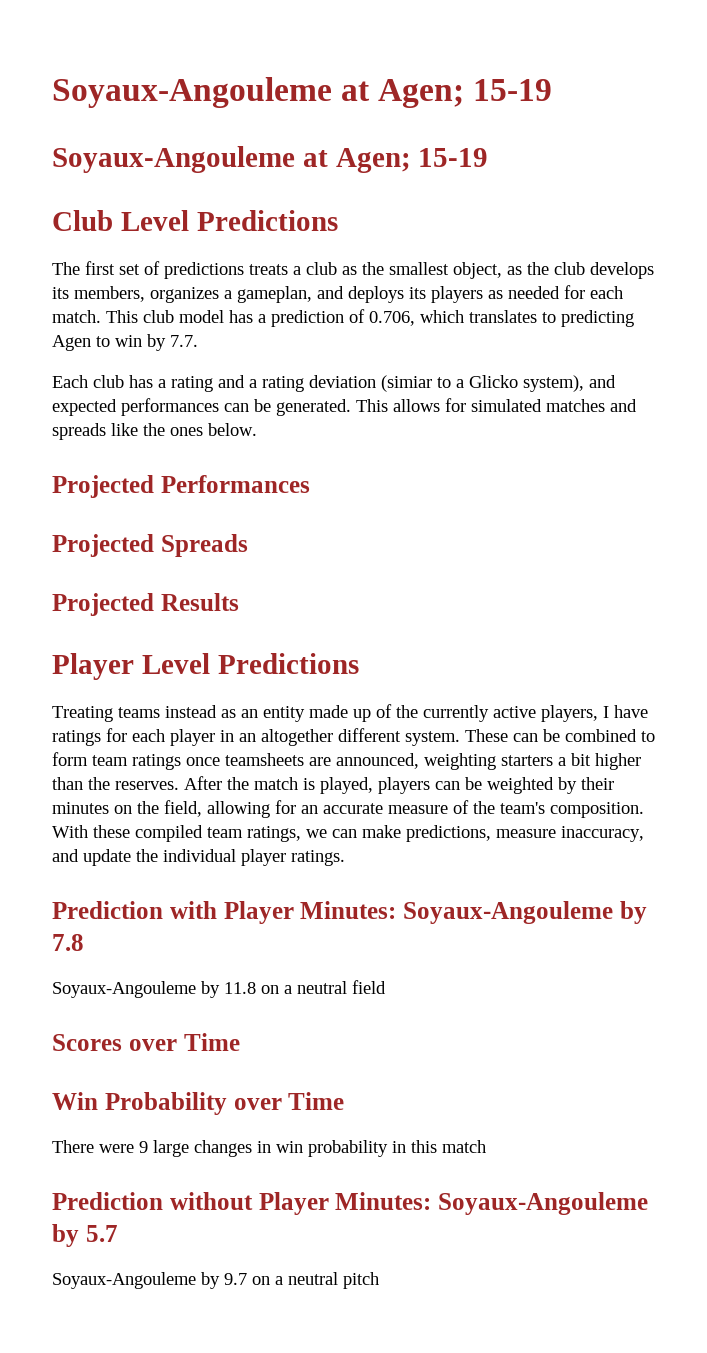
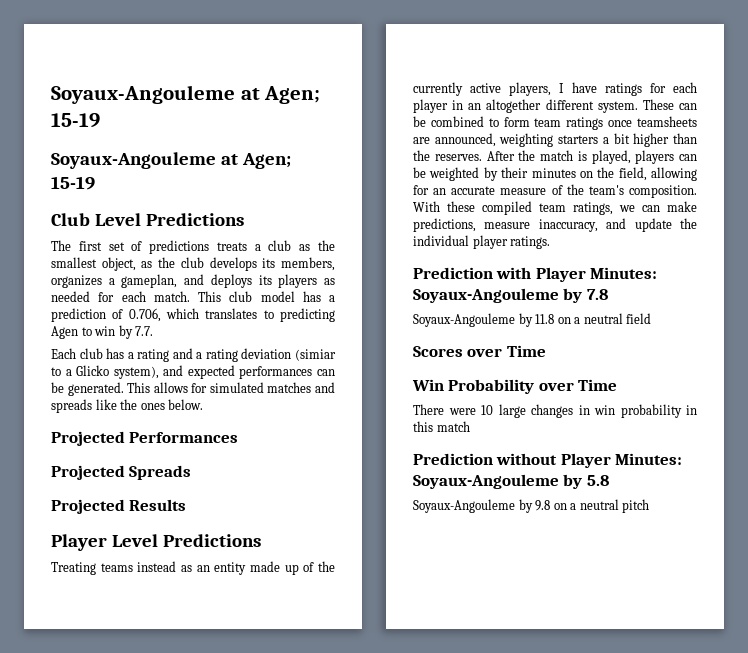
- There were 9 large changes in win probability in this match
+ There were 10 large changes in win probability in this match
- Prediction without Player Minutes: Soyaux-Angouleme by 5.7
- Soyaux-Angouleme by 9.7 on a neutral pitch
+ Prediction without Player Minutes: Soyaux-Angouleme by 5.8
+ Soyaux-Angouleme by 9.8 on a neutral pitch

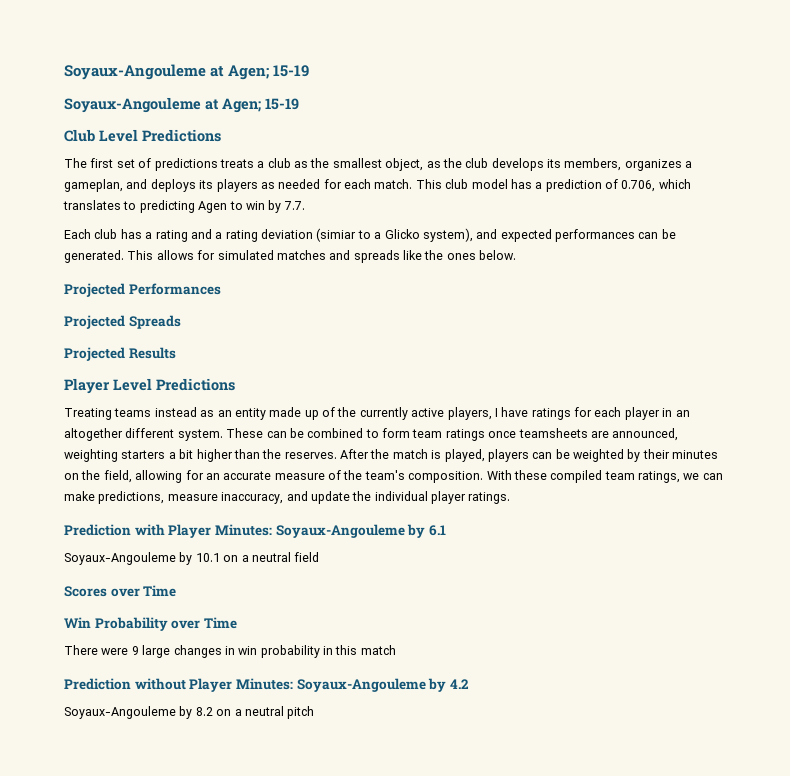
- Prediction with Player Minutes: Soyaux-Angouleme by 7.8
- Soyaux-Angouleme by 11.8 on a neutral field
+ Prediction with Player Minutes: Soyaux-Angouleme by 6.1
+ Soyaux-Angouleme by 10.1 on a neutral field
- There were 10 large changes in win probability in this match
+ There were 9 large changes in win probability in this match
- Prediction without Player Minutes: Soyaux-Angouleme by 5.8
- Soyaux-Angouleme by 9.8 on a neutral pitch
+ Prediction without Player Minutes: Soyaux-Angouleme by 4.2
+ Soyaux-Angouleme by 8.2 on a neutral pitch

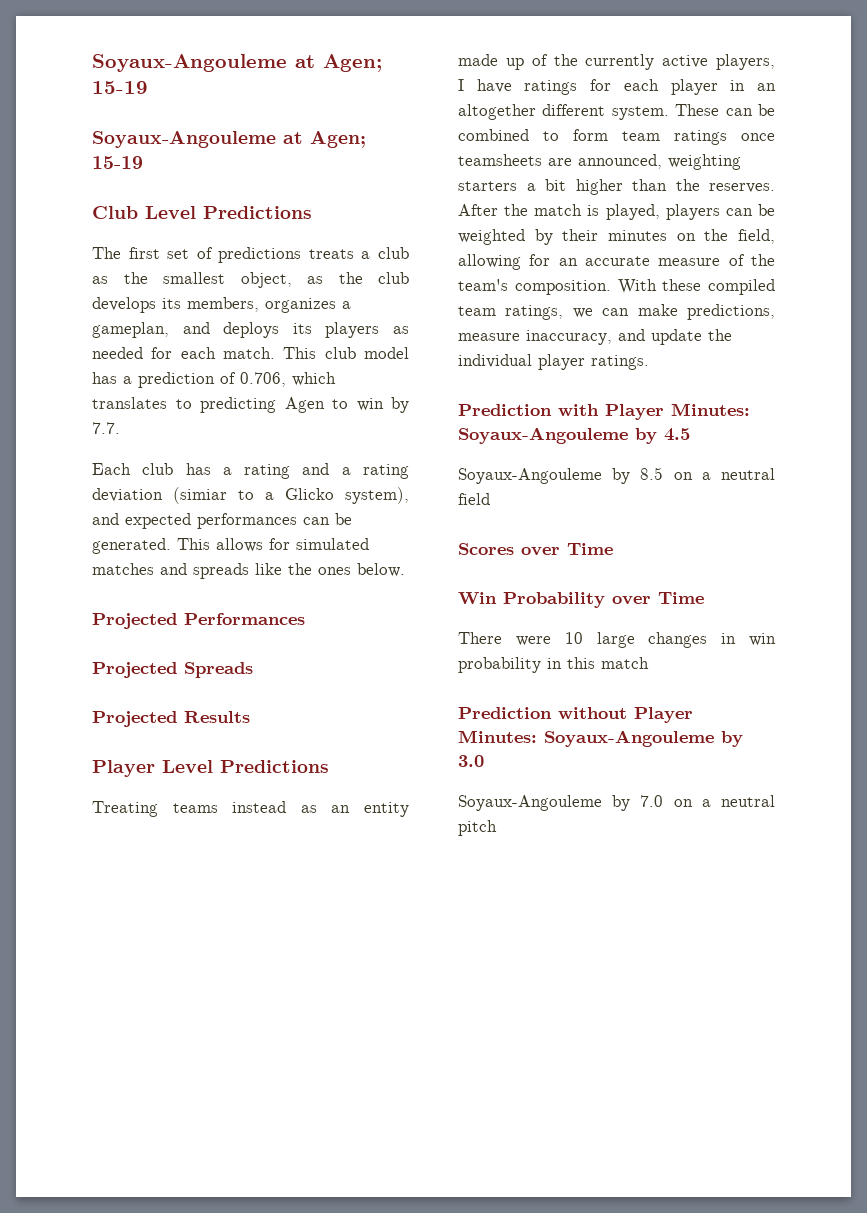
- Prediction with Player Minutes: Soyaux-Angouleme by 6.1
- Soyaux-Angouleme by 10.1 on a neutral field
+ Prediction with Player Minutes: Soyaux-Angouleme by 4.5
+ Soyaux-Angouleme by 8.5 on a neutral field
- There were 9 large changes in win probability in this match
+ There were 10 large changes in win probability in this match
- Prediction without Player Minutes: Soyaux-Angouleme by 4.2
- Soyaux-Angouleme by 8.2 on a neutral pitch
+ Prediction without Player Minutes: Soyaux-Angouleme by 3.0
+ Soyaux-Angouleme by 7.0 on a neutral pitch

